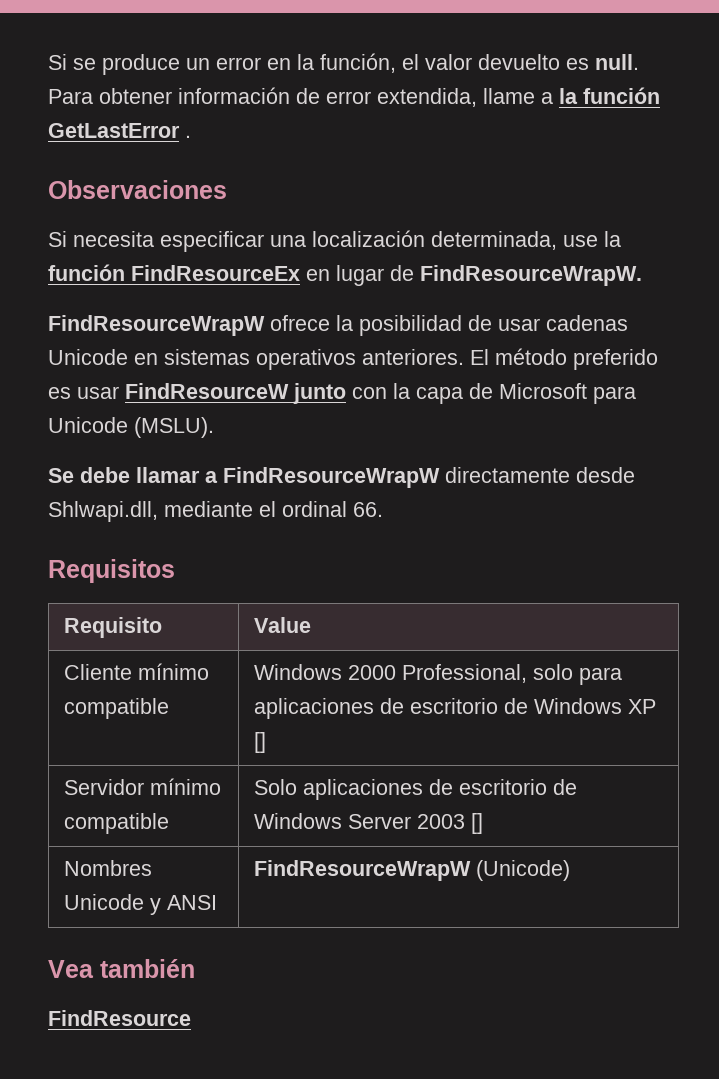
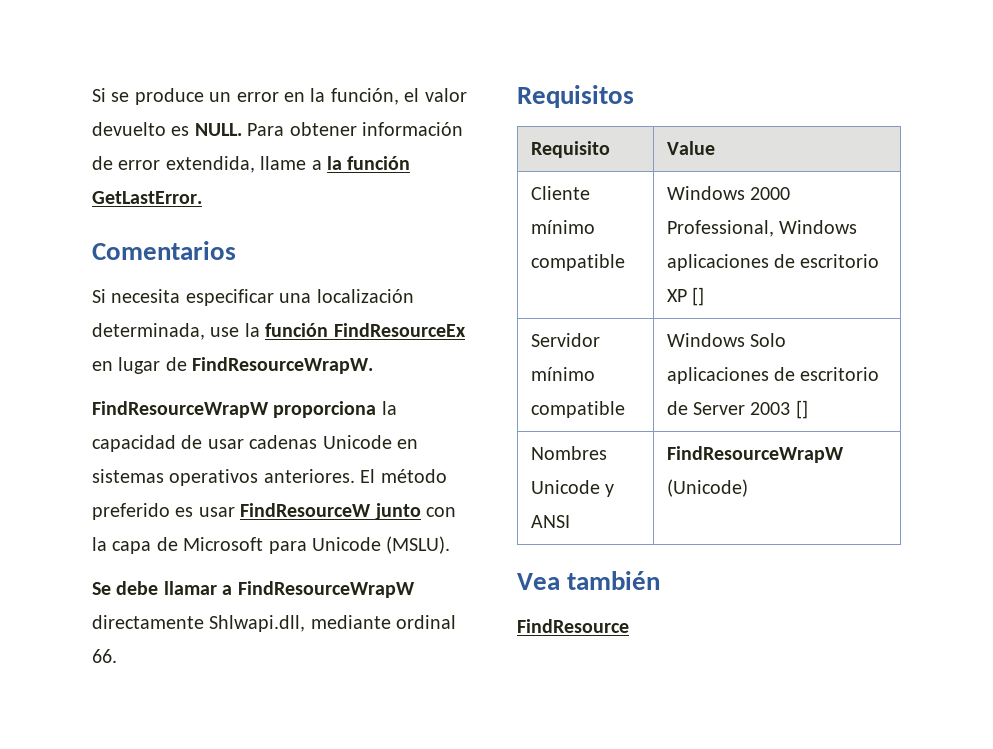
- Si se produce un error en la función, el valor devuelto es null.
+ Si se produce un error en la función, el valor devuelto es NULL.
- Para obtener información de error extendida, llame a la función GetLastError .
- Observaciones
+ Para obtener información de error extendida, llame a la función GetLastError.
+ Comentarios
- FindResourceWrapW ofrece la posibilidad de usar cadenas Unicode en sistemas operativos anteriores.
+ FindResourceWrapW proporciona la capacidad de usar cadenas Unicode en sistemas operativos anteriores.
- Se debe llamar a FindResourceWrapW directamente desde Shlwapi.dll, mediante el ordinal 66.
+ Se debe llamar a FindResourceWrapW directamente Shlwapi.dll, mediante ordinal 66.
- Cliente mínimo compatible | Windows 2000 Professional, solo para aplicaciones de escritorio de Windows XP []
+ Cliente mínimo compatible | Windows 2000 Professional, Windows aplicaciones de escritorio XP []
- Servidor mínimo compatible | Solo aplicaciones de escritorio de Windows Server 2003 []
+ Servidor mínimo compatible | Windows Solo aplicaciones de escritorio de Server 2003 []

